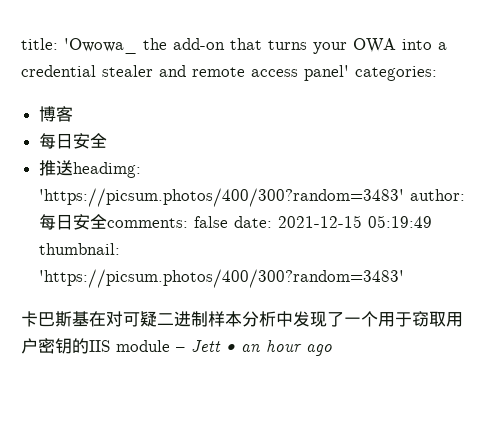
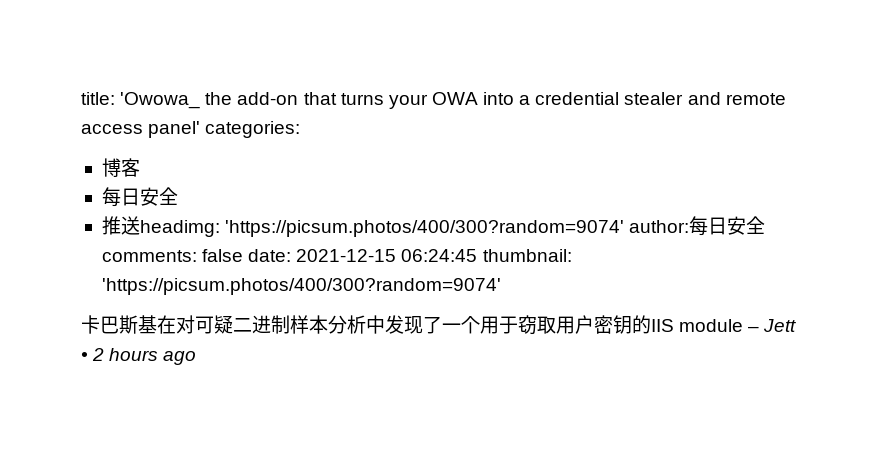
- 推送headimg: 'https://picsum.photos/400/300?random=3483' author:每日安全comments: false date: 2021-12-15 05:19:49 thumbnail: 'https://picsum.photos/400/300?random=3483'
+ 推送headimg: 'https://picsum.photos/400/300?random=9074' author:每日安全comments: false date: 2021-12-15 06:24:45 thumbnail: 'https://picsum.photos/400/300?random=9074'
- 卡巴斯基在对可疑二进制样本分析中发现了一个用于窃取用户密钥的IIS module – Jett • an hour ago
+ 卡巴斯基在对可疑二进制样本分析中发现了一个用于窃取用户密钥的IIS module – Jett • 2 hours ago

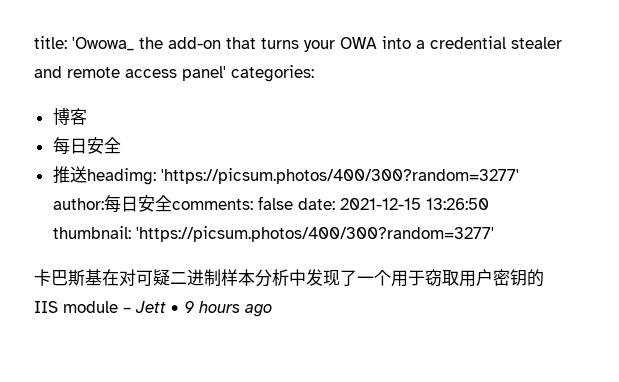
- 推送headimg: 'https://picsum.photos/400/300?random=9074' author:每日安全comments: false date: 2021-12-15 06:24:45 thumbnail: 'https://picsum.photos/400/300?random=9074'
+ 推送headimg: 'https://picsum.photos/400/300?random=3277' author:每日安全comments: false date: 2021-12-15 13:26:50 thumbnail: 'https://picsum.photos/400/300?random=3277'
- 卡巴斯基在对可疑二进制样本分析中发现了一个用于窃取用户密钥的IIS module – Jett • 2 hours ago
+ 卡巴斯基在对可疑二进制样本分析中发现了一个用于窃取用户密钥的IIS module – Jett • 9 hours ago

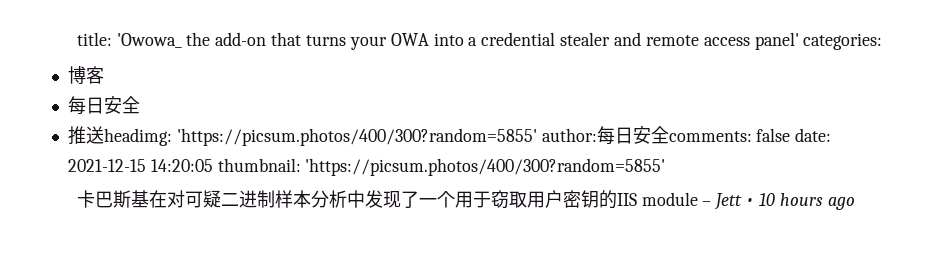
- 推送headimg: 'https://picsum.photos/400/300?random=3277' author:每日安全comments: false date: 2021-12-15 13:26:50 thumbnail: 'https://picsum.photos/400/300?random=3277'
+ 推送headimg: 'https://picsum.photos/400/300?random=5855' author:每日安全comments: false date: 2021-12-15 14:20:05 thumbnail: 'https://picsum.photos/400/300?random=5855'
- 卡巴斯基在对可疑二进制样本分析中发现了一个用于窃取用户密钥的IIS module – Jett • 9 hours ago
+ 卡巴斯基在对可疑二进制样本分析中发现了一个用于窃取用户密钥的IIS module – Jett • 10 hours ago

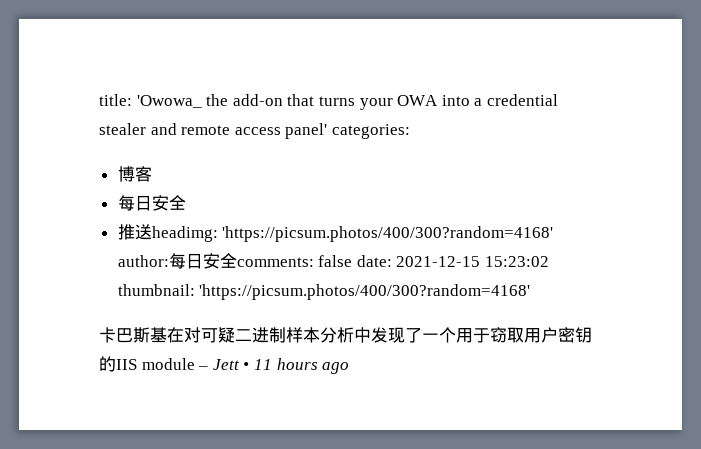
- 推送headimg: 'https://picsum.photos/400/300?random=5855' author:每日安全comments: false date: 2021-12-15 14:20:05 thumbnail: 'https://picsum.photos/400/300?random=5855'
+ 推送headimg: 'https://picsum.photos/400/300?random=4168' author:每日安全comments: false date: 2021-12-15 15:23:02 thumbnail: 'https://picsum.photos/400/300?random=4168'
- 卡巴斯基在对可疑二进制样本分析中发现了一个用于窃取用户密钥的IIS module – Jett • 10 hours ago
+ 卡巴斯基在对可疑二进制样本分析中发现了一个用于窃取用户密钥的IIS module – Jett • 11 hours ago

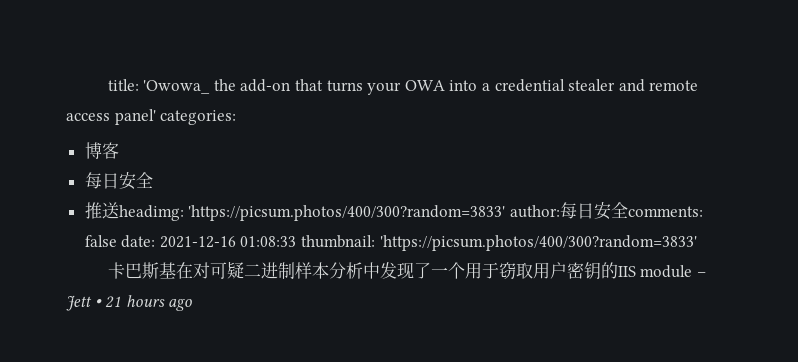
- 推送headimg: 'https://picsum.photos/400/300?random=4168' author:每日安全comments: false date: 2021-12-15 15:23:02 thumbnail: 'https://picsum.photos/400/300?random=4168'
+ 推送headimg: 'https://picsum.photos/400/300?random=3833' author:每日安全comments: false date: 2021-12-16 01:08:33 thumbnail: 'https://picsum.photos/400/300?random=3833'
- 卡巴斯基在对可疑二进制样本分析中发现了一个用于窃取用户密钥的IIS module – Jett • 11 hours ago
+ 卡巴斯基在对可疑二进制样本分析中发现了一个用于窃取用户密钥的IIS module – Jett • 21 hours ago

